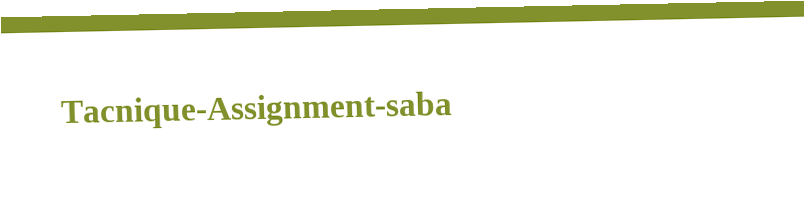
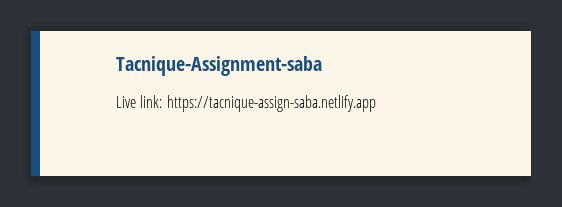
+ Live link: https://tacnique-assign-saba.netlify.app

